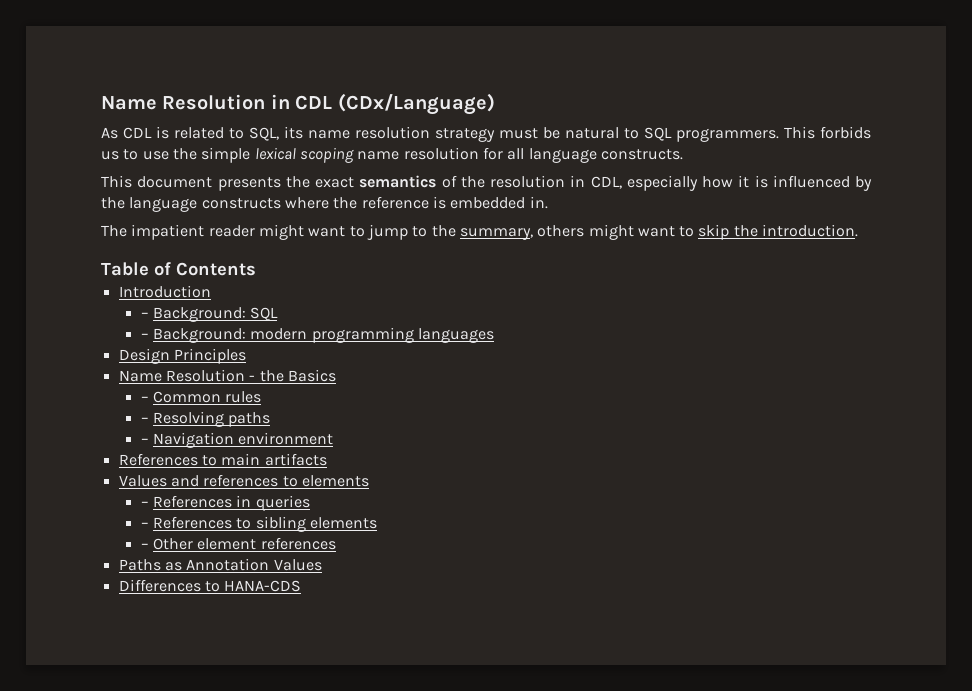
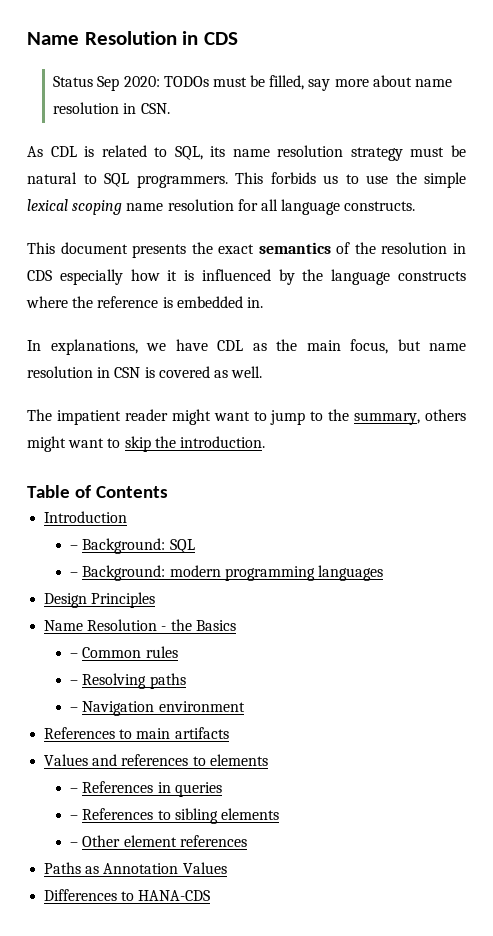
- Name Resolution in CDL (CDx/Language)
+ Name Resolution in CDS
+ Status Sep 2020: TODOs must be filled, say more about name resolution in CSN.
- This document presents the exact semantics of the resolution in CDL, especially how it is influenced by the language constructs where the reference is embedded in.
+ This document presents the exact semantics of the resolution in CDS especially how it is influenced by the language constructs where the reference is embedded in.
+ In explanations, we have CDL as the main focus, but name resolution in CSN is covered as well.

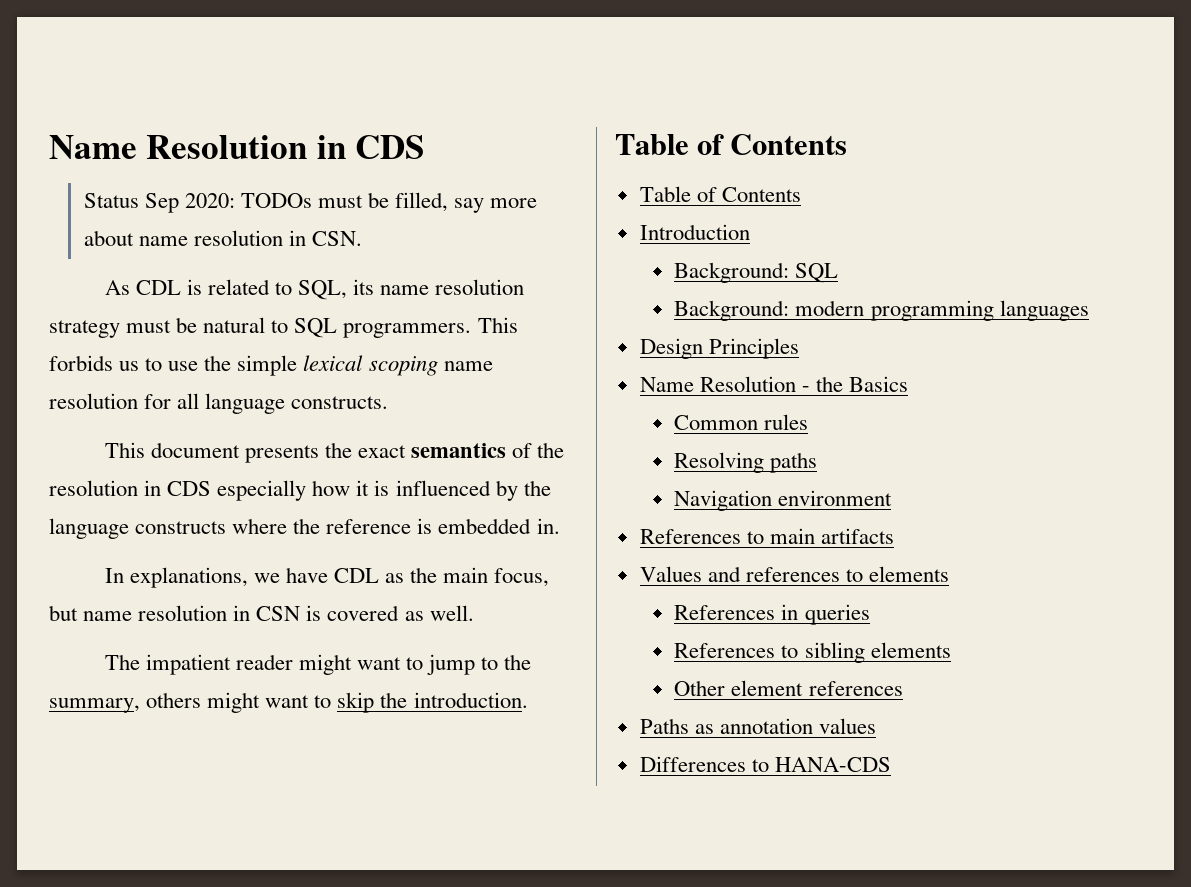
  The impatient reader might want to jump to the summary, others might want to skip the introduction.
+ Table of Contents
- – Background: SQL
+ Background: SQL
- – Background: modern programming languages
+ Background: modern programming languages
- – Common rules
+ Common rules
- – Resolving paths
+ Resolving paths
- – Navigation environment
+ Navigation environment
- – References in queries
+ References in queries
- – References to sibling elements
+ References to sibling elements
- – Other element references
+ Other element references
- Paths as Annotation Values
+ Paths as annotation values

